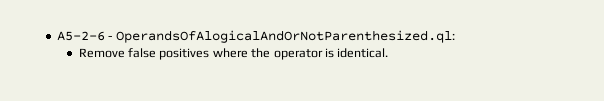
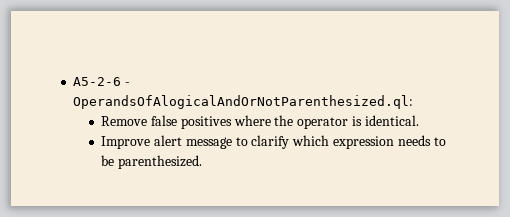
+ Improve alert message to clarify which expression needs to be parenthesized.

